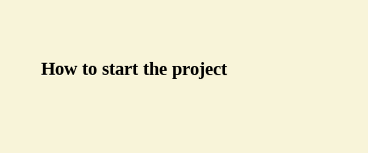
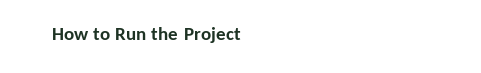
- How to start the project
+ How to Run the Project

